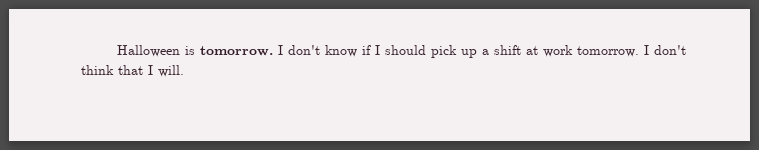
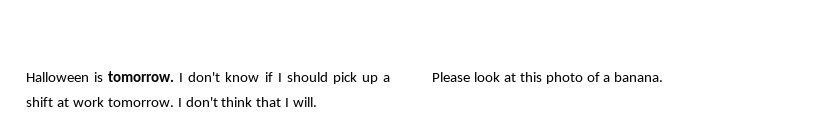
+ Please look at this photo of a banana.

